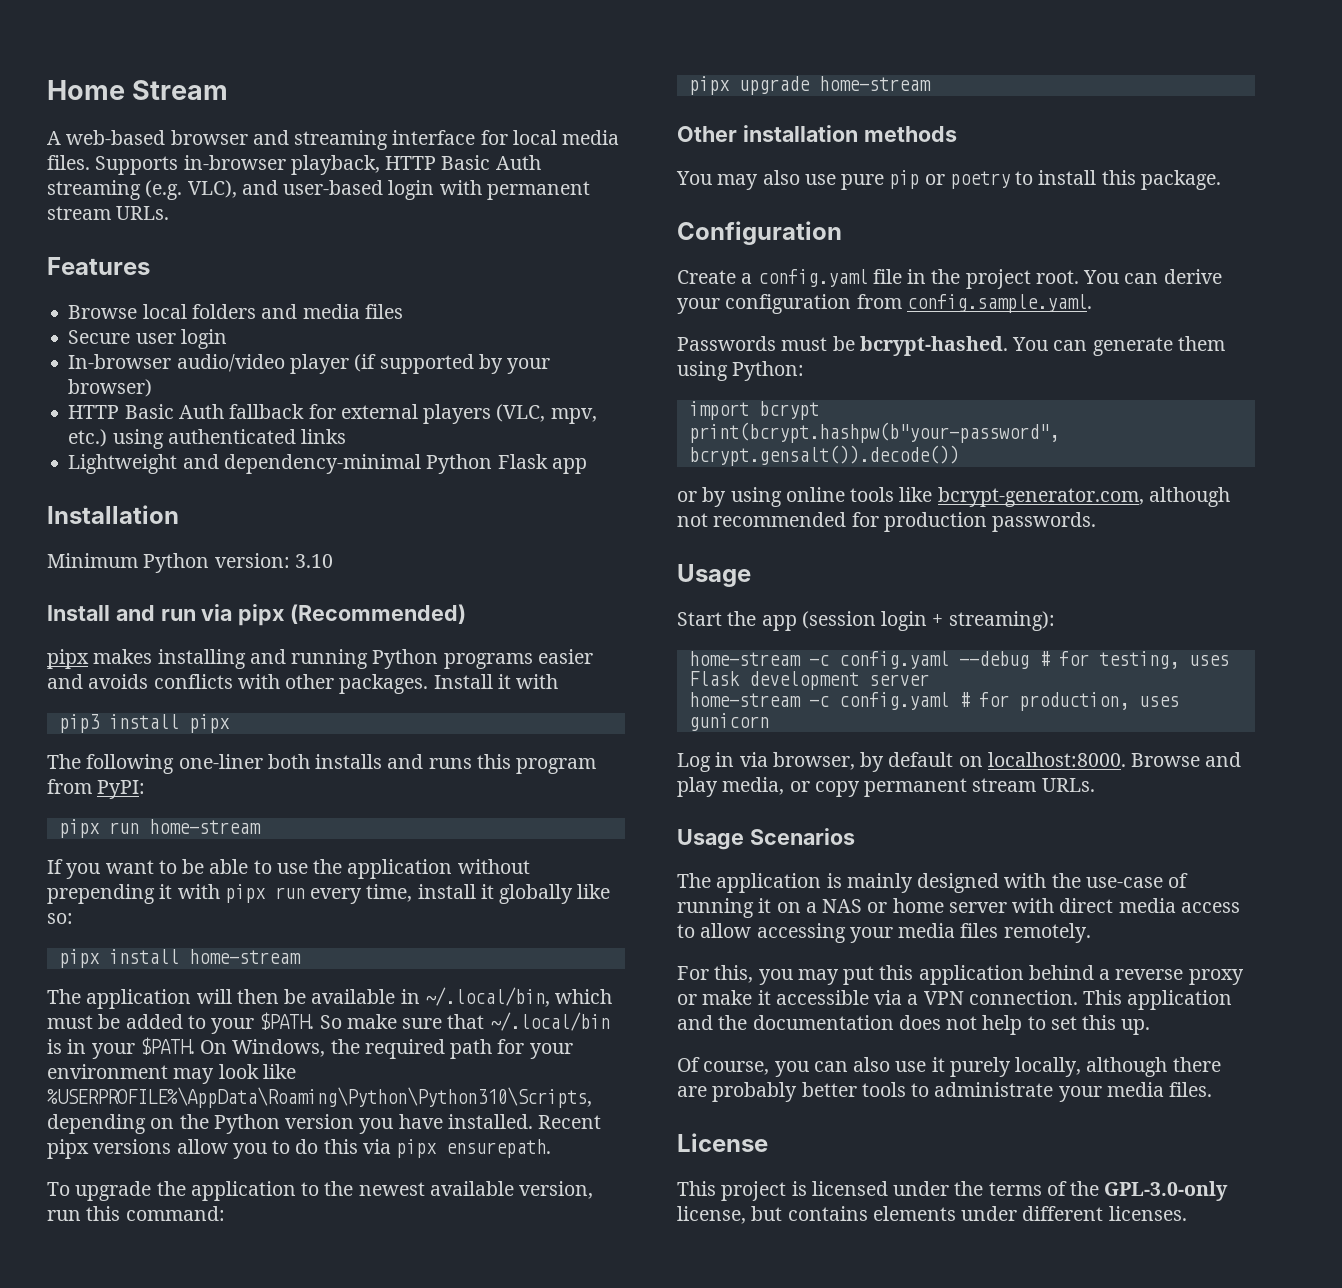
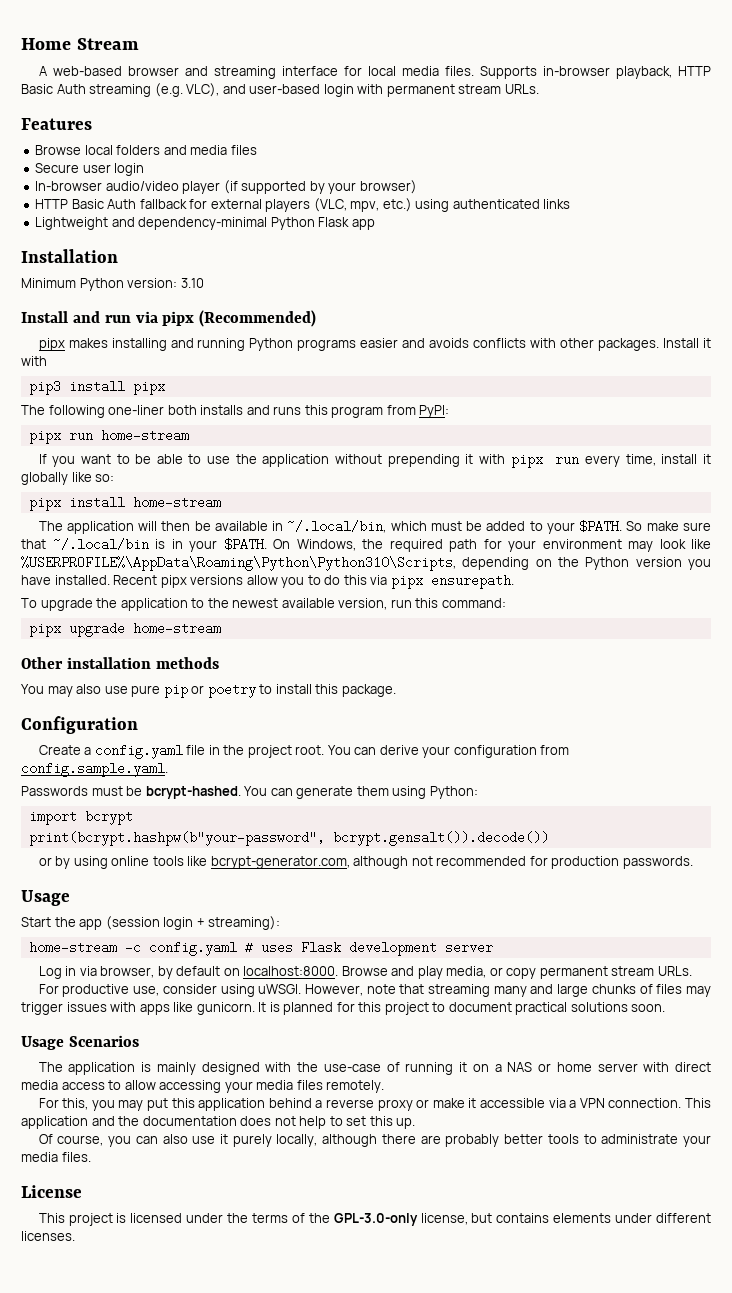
- home-stream -c config.yaml --debug # for testing, uses Flask development server
+ home-stream -c config.yaml # uses Flask development server
- home-stream -c config.yaml # for production, uses gunicorn
+ For productive use, consider using uWSGI. However, note that streaming many and large chunks of files may trigger issues with apps like gunicorn. It is planned for this project to document practical solutions soon.

